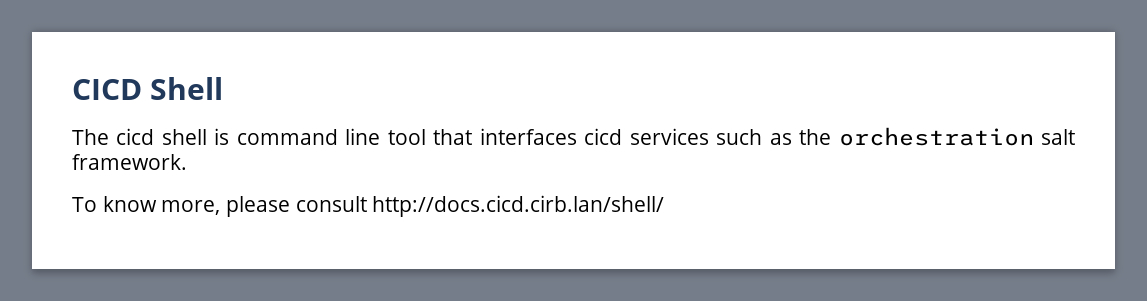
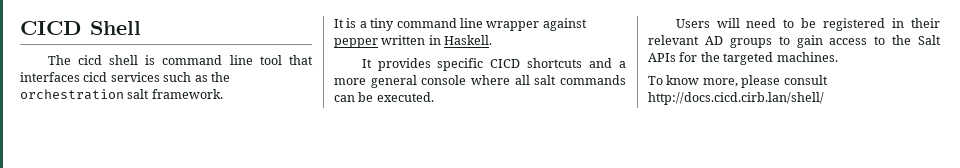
+ It is a tiny command line wrapper against pepper written in Haskell.
+ It provides specific CICD shortcuts and a more general console where all salt commands can be executed.
+ Users will need to be registered in their relevant AD groups to gain access to the Salt APIs for the targeted machines.

